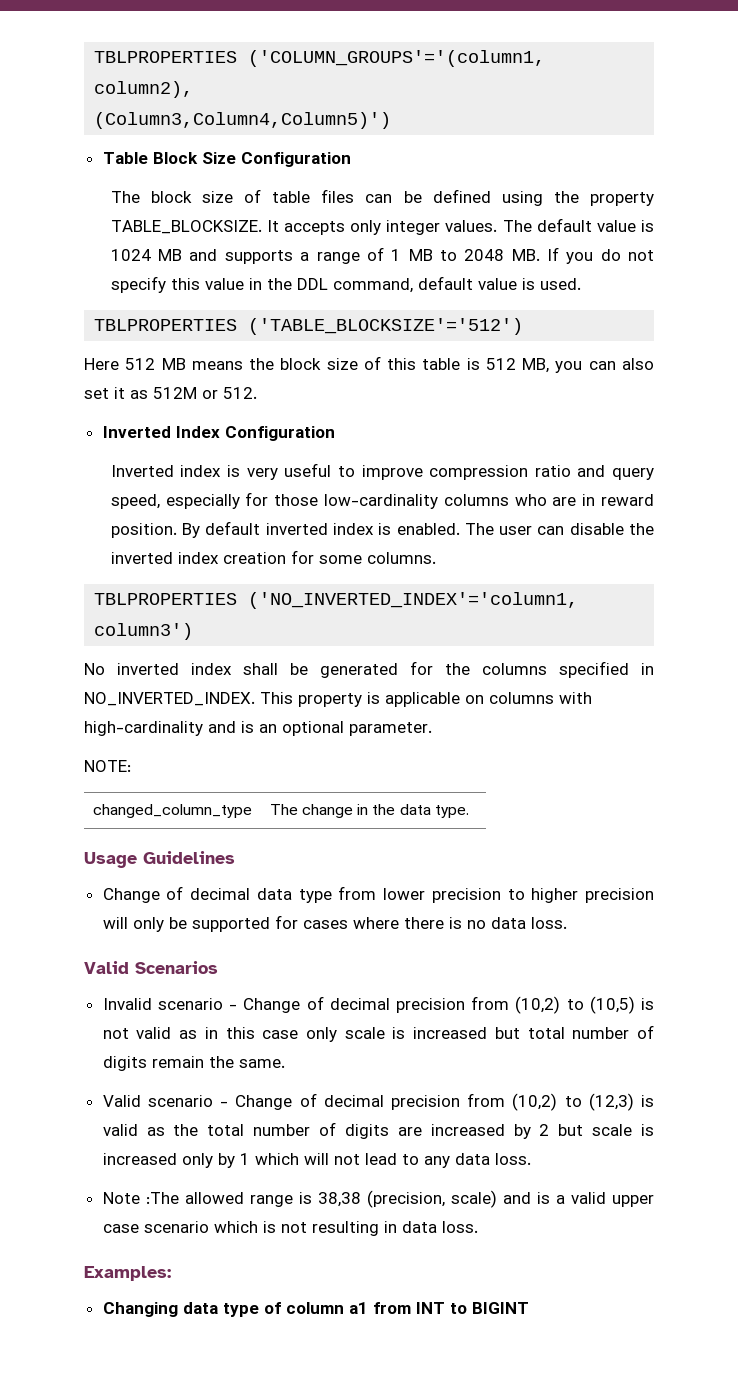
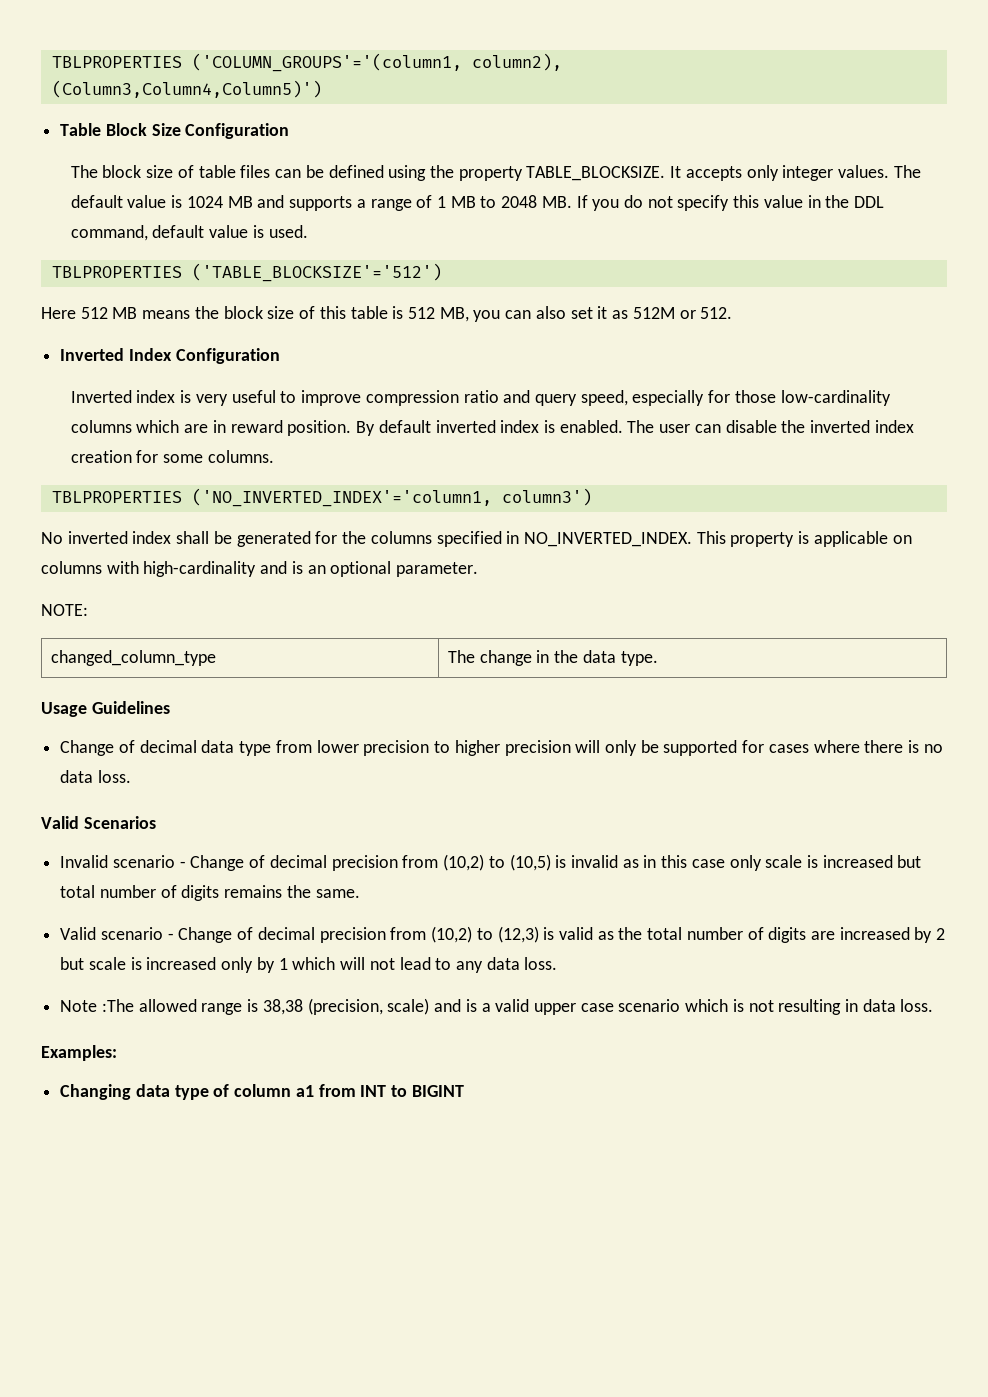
- Inverted index is very useful to improve compression ratio and query speed, especially for those low-cardinality columns who are in reward position.
+ Inverted index is very useful to improve compression ratio and query speed, especially for those low-cardinality columns which are in reward position.
- Invalid scenario - Change of decimal precision from (10,2) to (10,5) is not valid as in this case only scale is increased but total number of digits remain the same.
+ Invalid scenario - Change of decimal precision from (10,2) to (10,5) is invalid as in this case only scale is increased but total number of digits remains the same.

